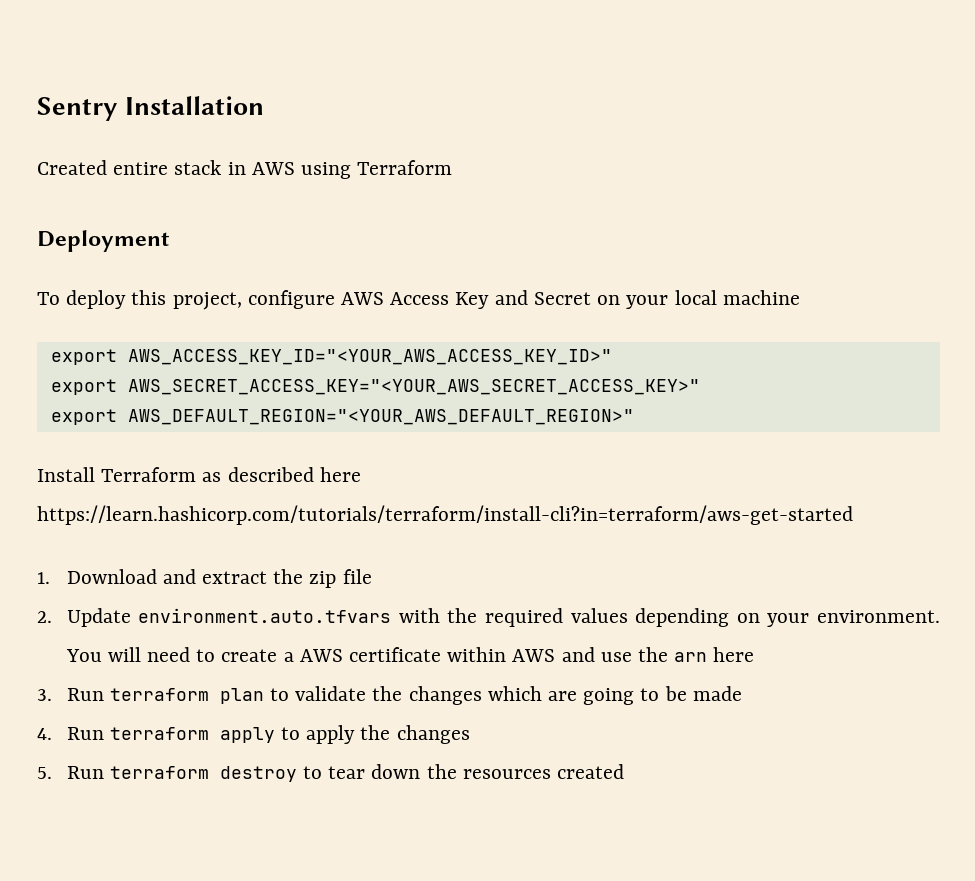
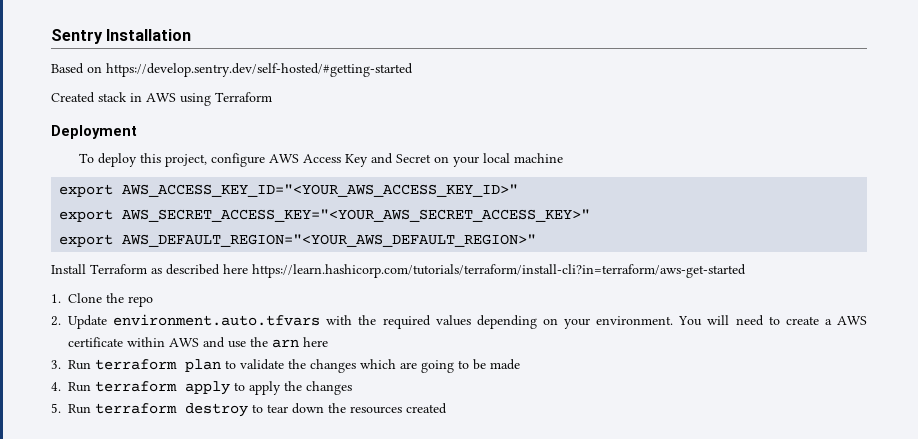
+ Based on https://develop.sentry.dev/self-hosted/#getting-started
- Created entire stack in AWS using Terraform
+ Created stack in AWS using Terraform
- 1. Download and extract the zip file
+ 1. Clone the repo

